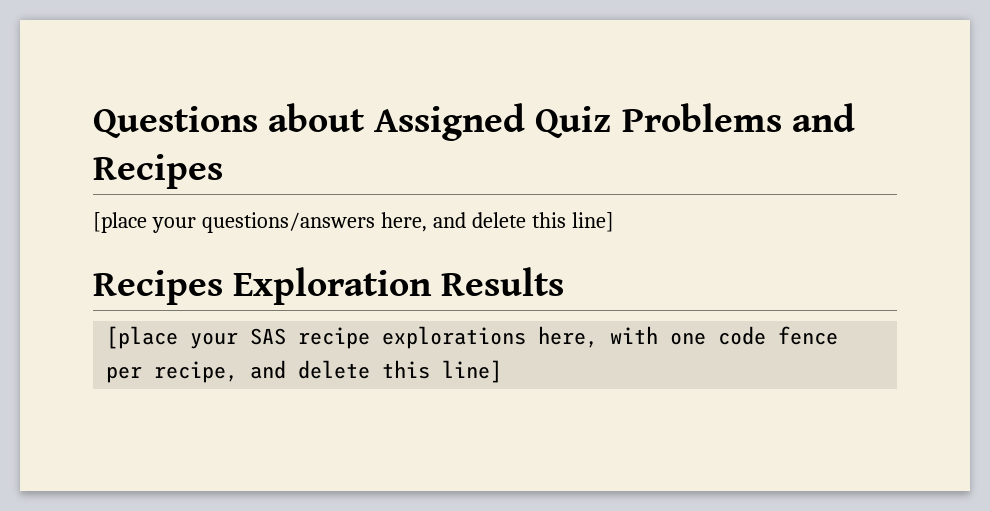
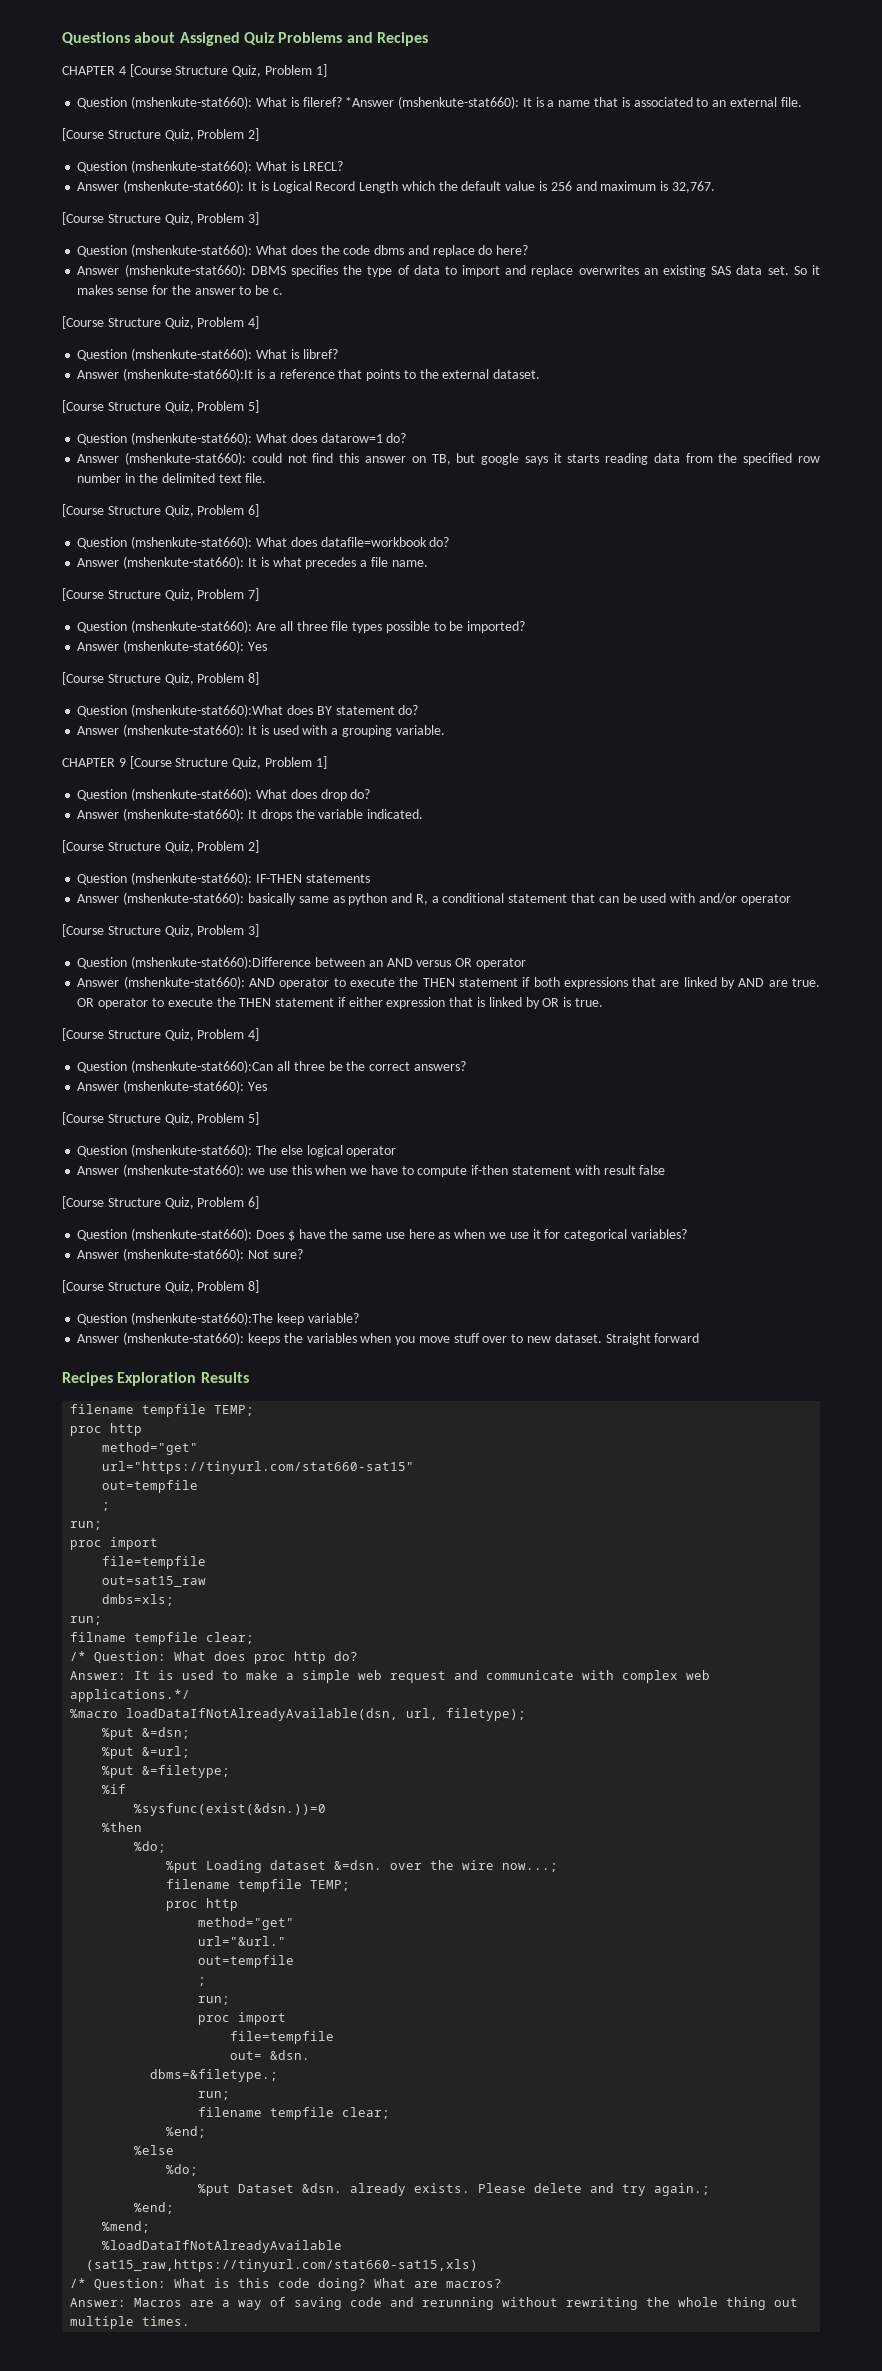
- [place your questions/answers here, and delete this line]
+ CHAPTER 4 [Course Structure Quiz, Problem 1]
+ Question (mshenkute-stat660): What is fileref? *Answer (mshenkute-stat660): It is a name that is associated to an external file.
+ [Course Structure Quiz, Problem 2]
+ Question (mshenkute-stat660): What is LRECL?
+ Answer (mshenkute-stat660): It is Logical Record Length which the default value is 256 and maximum is 32,767.
+ [Course Structure Quiz, Problem 3]
+ Question (mshenkute-stat660): What does the code dbms and replace do here?
+ Answer (mshenkute-stat660): DBMS specifies the type of data to import and replace overwrites an existing SAS data set. So it makes sense for the answer to be c.
+ [Course Structure Quiz, Problem 4]
+ Question (mshenkute-stat660): What is libref?
+ Answer (mshenkute-stat660):It is a reference that points to the external dataset.
+ [Course Structure Quiz, Problem 5]
+ Question (mshenkute-stat660): What does datarow=1 do?
+ Answer (mshenkute-stat660): could not find this answer on TB, but google says it starts reading data from the specified row number in the delimited text file.
+ [Course Structure Quiz, Problem 6]
+ Question (mshenkute-stat660): What does datafile=workbook do?
+ Answer (mshenkute-stat660): It is what precedes a file name.
+ [Course Structure Quiz, Problem 7]
+ Question (mshenkute-stat660): Are all three file types possible to be imported?
+ Answer (mshenkute-stat660): Yes
+ [Course Structure Quiz, Problem 8]
+ Question (mshenkute-stat660):What does BY statement do?
+ Answer (mshenkute-stat660): It is used with a grouping variable.
+ CHAPTER 9 [Course Structure Quiz, Problem 1]
+ Question (mshenkute-stat660): What does drop do?
+ Answer (mshenkute-stat660): It drops the variable indicated.
+ [Course Structure Quiz, Problem 2]
+ Question (mshenkute-stat660): IF-THEN statements
+ Answer (mshenkute-stat660): basically same as python and R, a conditional statement that can be used with and/or operator
+ [Course Structure Quiz, Problem 3]
+ Question (mshenkute-stat660):Difference between an AND versus OR operator
+ Answer (mshenkute-stat660): AND operator to execute the THEN statement if both expressions that are linked by AND are true. OR operator to execute the THEN statement if either expression that is linked by OR is true.
+ [Course Structure Quiz, Problem 4]
+ Question (mshenkute-stat660):Can all three be the correct answers?
+ Answer (mshenkute-stat660): Yes
+ [Course Structure Quiz, Problem 5]
+ Question (mshenkute-stat660): The else logical operator
+ Answer (mshenkute-stat660): we use this when we have to compute if-then statement with result false
+ [Course Structure Quiz, Problem 6]
+ Question (mshenkute-stat660): Does $ have the same use here as when we use it for categorical variables?
+ Answer (mshenkute-stat660): Not sure?
+ [Course Structure Quiz, Problem 8]
+ Question (mshenkute-stat660):The keep variable?
+ Answer (mshenkute-stat660): keeps the variables when you move stuff over to new dataset. Straight forward
  Recipes Exploration Results
- [place your SAS recipe explorations here, with one code fence per recipe, and delete this line]
+ filename tempfile TEMP;
+ proc http
+ method="get"
+ url="https://tinyurl.com/stat660-sat15"
+ out=tempfile
+ ;
+ run;
+ proc import
+ file=tempfile
+ out=sat15_raw
+ dmbs=xls;
+ run;
+ filname tempfile clear;
+ /* Question: What does proc http do?
+ Answer: It is used to make a simple web request and communicate with complex web applications.*/
+ %macro loadDataIfNotAlreadyAvailable(dsn, url, filetype);
+ %put &=dsn;
+ %put &=url;
+ %put &=filetype;
+ %if
+ %sysfunc(exist(&dsn.))=0
+ %then
+ %do;
+ %put Loading dataset &=dsn. over the wire now...;
+ filename tempfile TEMP;
+ proc http
+ method="get"
+ url="&url."
+ out=tempfile
+ ;
+ run;
+ proc import
+ file=tempfile
+ out= &dsn.
+ dbms=&filetype.;
+ run;
+ filename tempfile clear;
+ %end;
+ %else
+ %do;
+ %put Dataset &dsn. already exists. Please delete and try again.;
+ %end;
+ %mend;
+ %loadDataIfNotAlreadyAvailable
+ (sat15_raw,https://tinyurl.com/stat660-sat15,xls)
+ /* Question: What is this code doing? What are macros?
+ Answer: Macros are a way of saving code and rerunning without rewriting the whole thing out multiple times.

